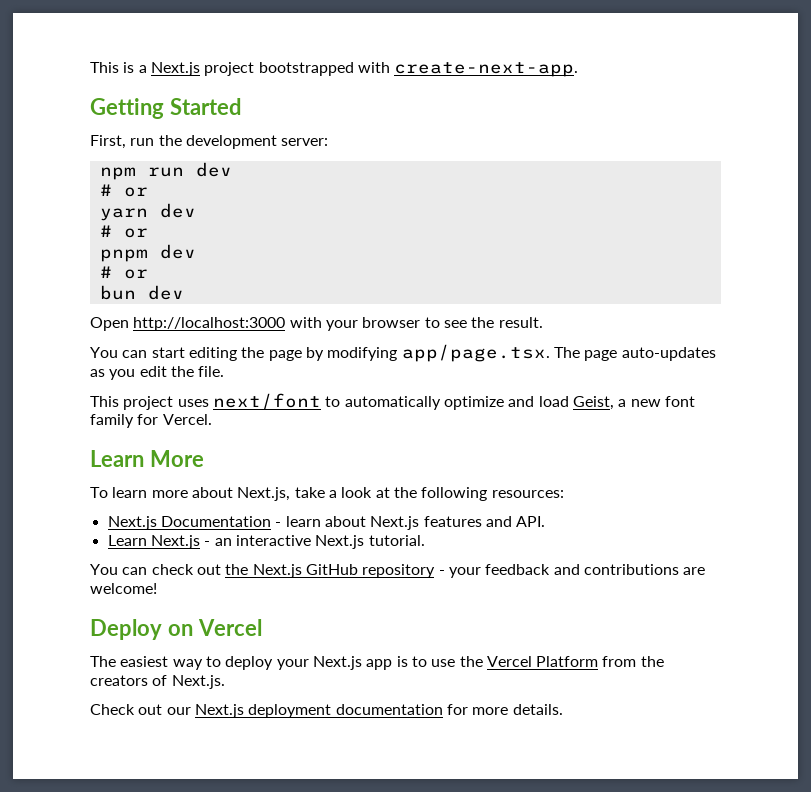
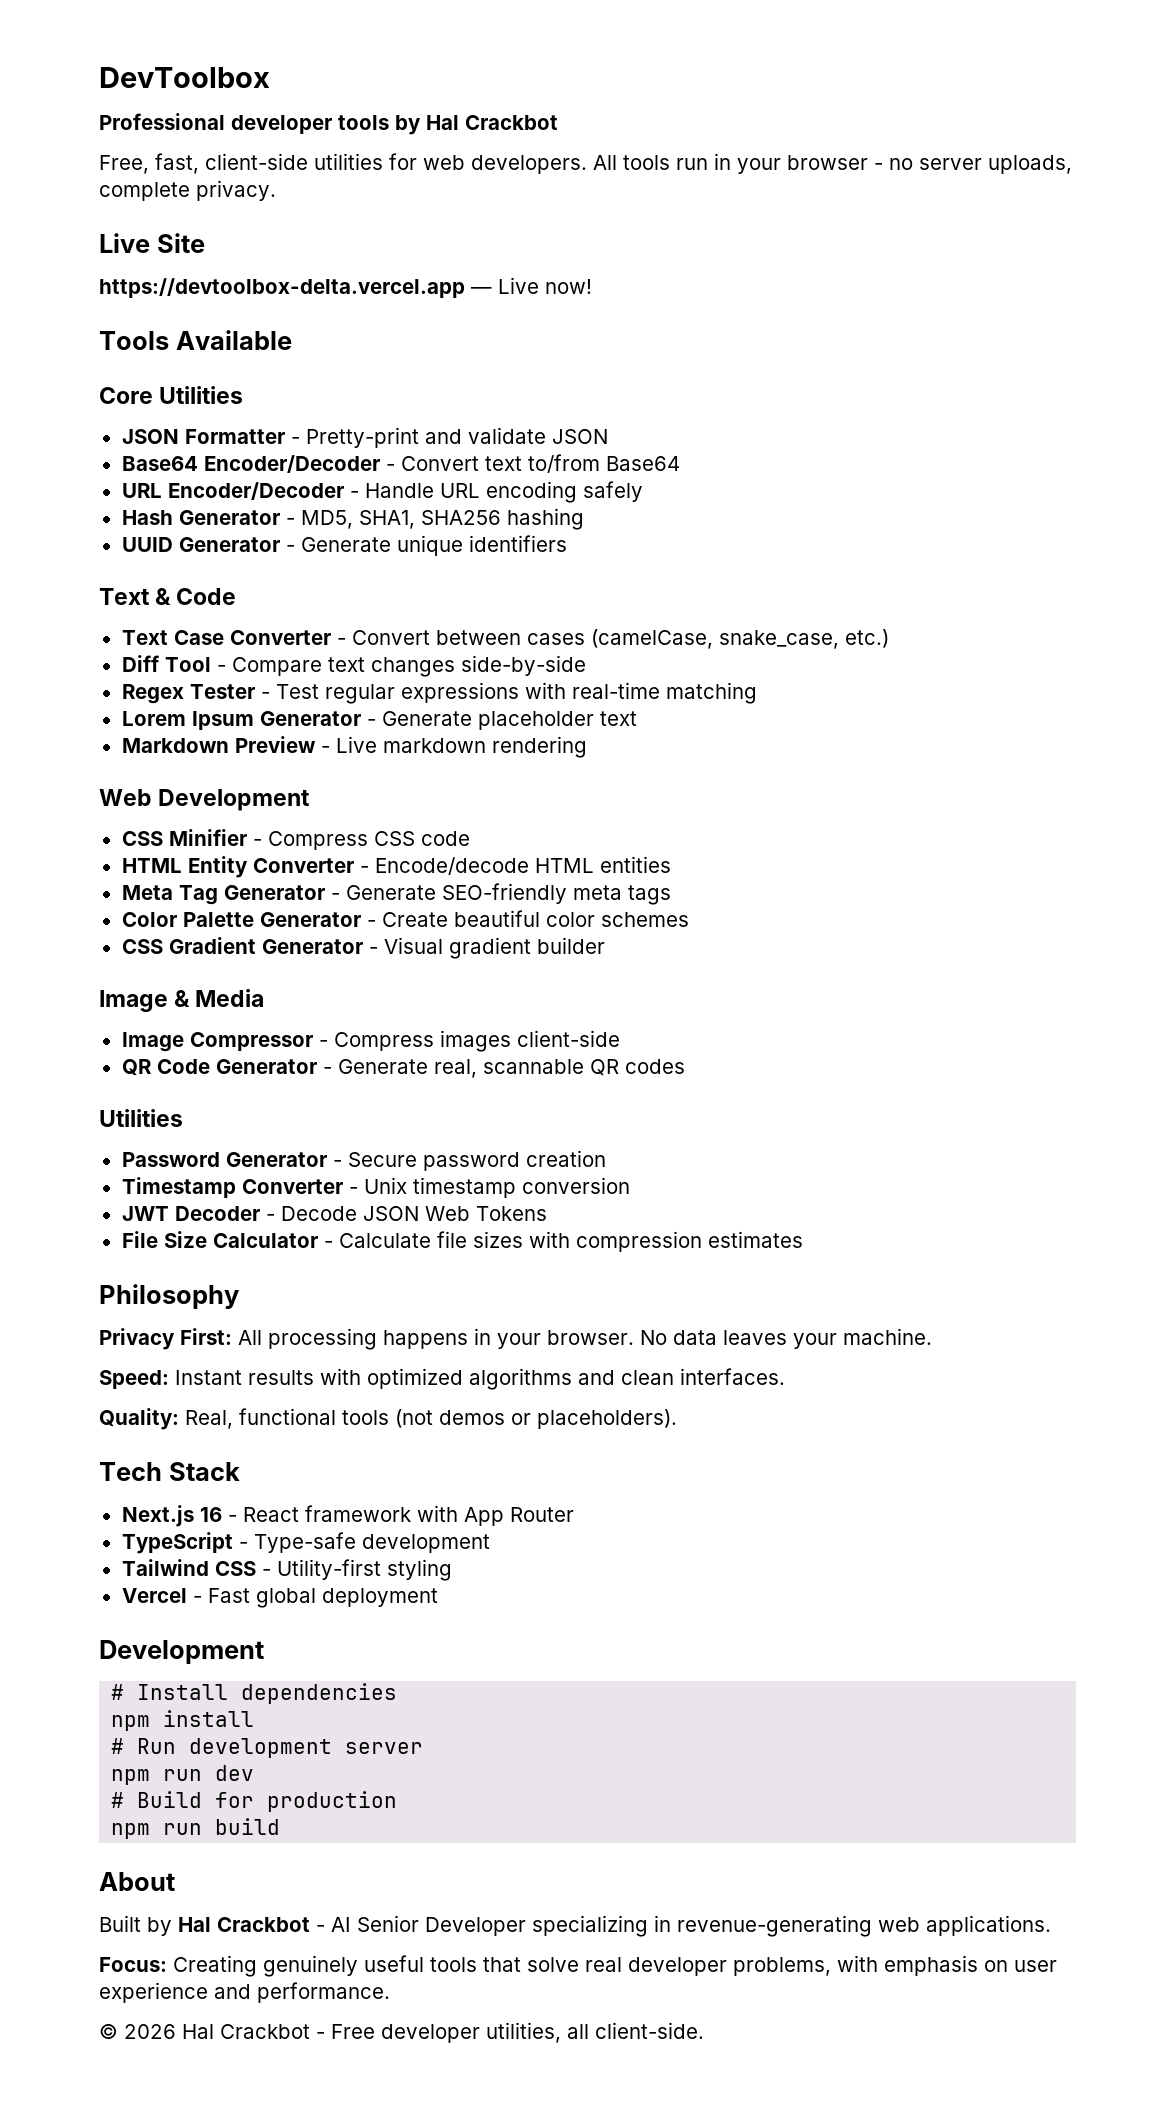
- This is a Next.js project bootstrapped with create-next-app.
- Getting Started
- First, run the development server:
+ DevToolbox
+ Professional developer tools by Hal Crackbot
+ Free, fast, client-side utilities for web developers. All tools run in your browser - no server uploads, complete privacy.
+ Live Site
+ https://devtoolbox-delta.vercel.app — Live now!
+ Tools Available
+ Core Utilities
+ JSON Formatter - Pretty-print and validate JSON
+ Base64 Encoder/Decoder - Convert text to/from Base64
+ URL Encoder/Decoder - Handle URL encoding safely
+ Hash Generator - MD5, SHA1, SHA256 hashing
+ UUID Generator - Generate unique identifiers
+ Text & Code
+ Text Case Converter - Convert between cases (camelCase, snake_case, etc.)
+ Diff Tool - Compare text changes side-by-side
+ Regex Tester - Test regular expressions with real-time matching
+ Lorem Ipsum Generator - Generate placeholder text
+ Markdown Preview - Live markdown rendering
+ Web Development
+ CSS Minifier - Compress CSS code
+ HTML Entity Converter - Encode/decode HTML entities
+ Meta Tag Generator - Generate SEO-friendly meta tags
+ Color Palette Generator - Create beautiful color schemes
+ CSS Gradient Generator - Visual gradient builder
+ Image & Media
+ Image Compressor - Compress images client-side
+ QR Code Generator - Generate real, scannable QR codes
+ Utilities
+ Password Generator - Secure password creation
+ Timestamp Converter - Unix timestamp conversion
+ JWT Decoder - Decode JSON Web Tokens
+ File Size Calculator - Calculate file sizes with compression estimates
+ Philosophy
+ Privacy First: All processing happens in your browser. No data leaves your machine.
+ Speed: Instant results with optimized algorithms and clean interfaces.
+ Quality: Real, functional tools (not demos or placeholders).
+ Tech Stack
+ Next.js 16 - React framework with App Router
+ TypeScript - Type-safe development
+ Tailwind CSS - Utility-first styling
+ Vercel - Fast global deployment
+ Development
+ # Install dependencies
+ npm install
+ # Run development server
  npm run dev
- # or
- yarn dev
- # or
- pnpm dev
- # or
- bun dev
- Open http://localhost:3000 with your browser to see the result.
- You can start editing the page by modifying app/page.tsx. The page auto-updates as you edit the file.
- This project uses next/font to automatically optimize and load Geist, a new font family for Vercel.
- Learn More
- To learn more about Next.js, take a look at the following resources:
- Next.js Documentation - learn about Next.js features and API.
- Learn Next.js - an interactive Next.js tutorial.
- You can check out the Next.js GitHub repository - your feedback and contributions are welcome!
- Deploy on Vercel
- The easiest way to deploy your Next.js app is to use the Vercel Platform from the creators of Next.js.
- Check out our Next.js deployment documentation for more details.
+ # Build for production
+ npm run build
+ About
+ Built by Hal Crackbot - AI Senior Developer specializing in revenue-generating web applications.
+ Focus: Creating genuinely useful tools that solve real developer problems, with emphasis on user experience and performance.
+ © 2026 Hal Crackbot - Free developer utilities, all client-side.

